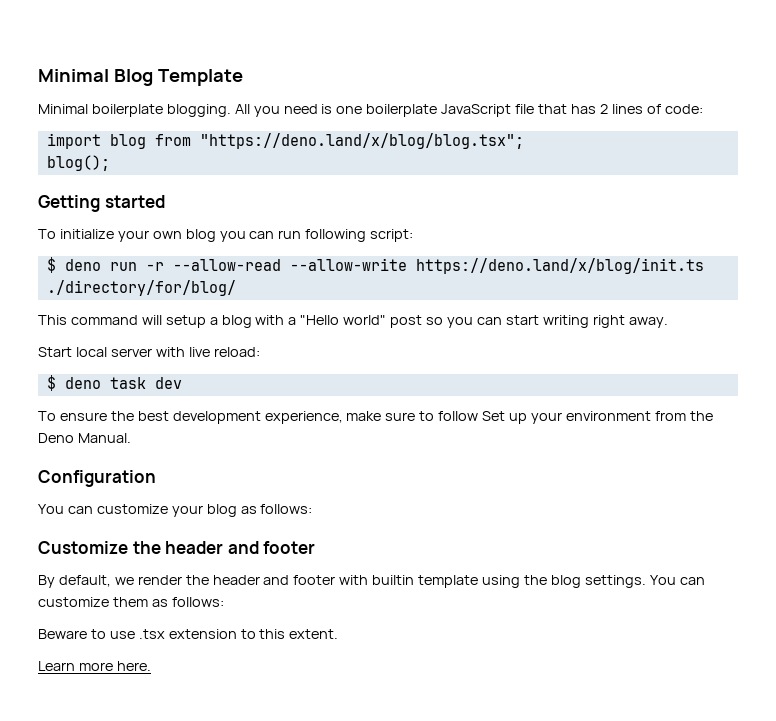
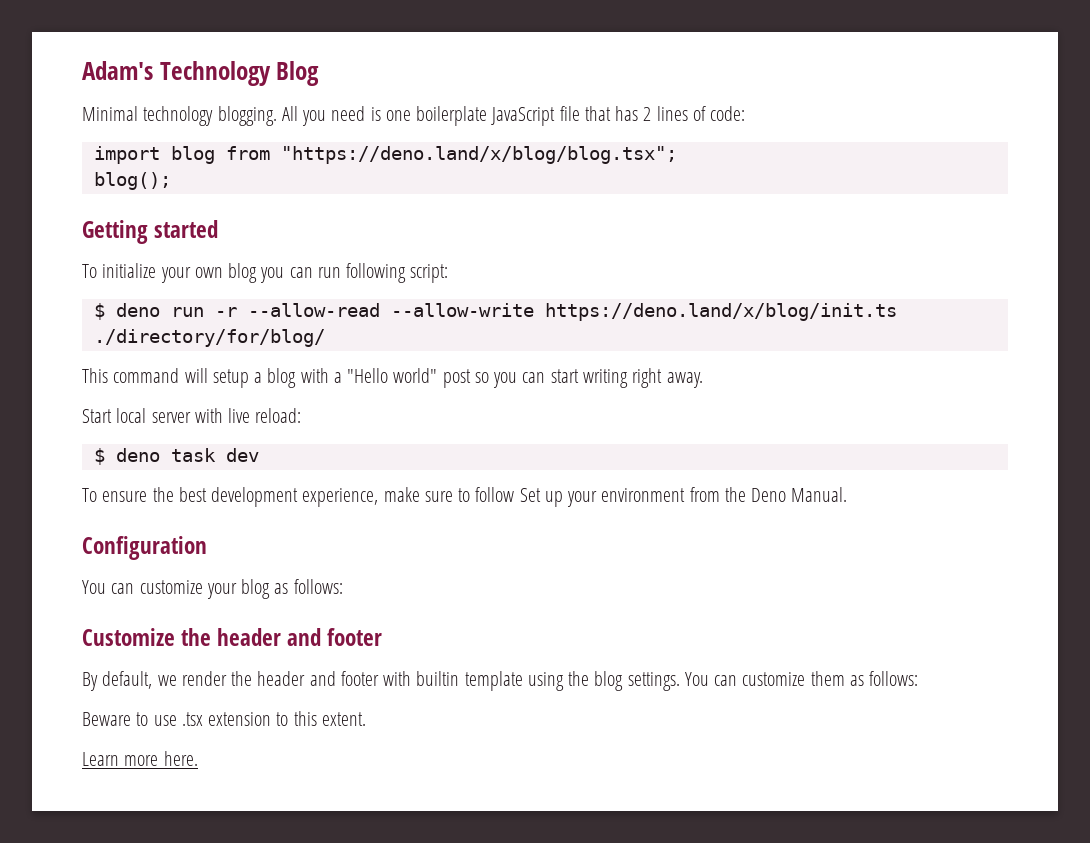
- Minimal Blog Template
- Minimal boilerplate blogging.
+ Adam's Technology Blog
+ Minimal technology blogging.

